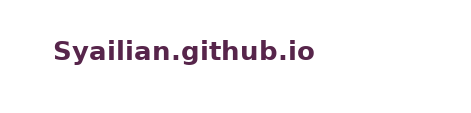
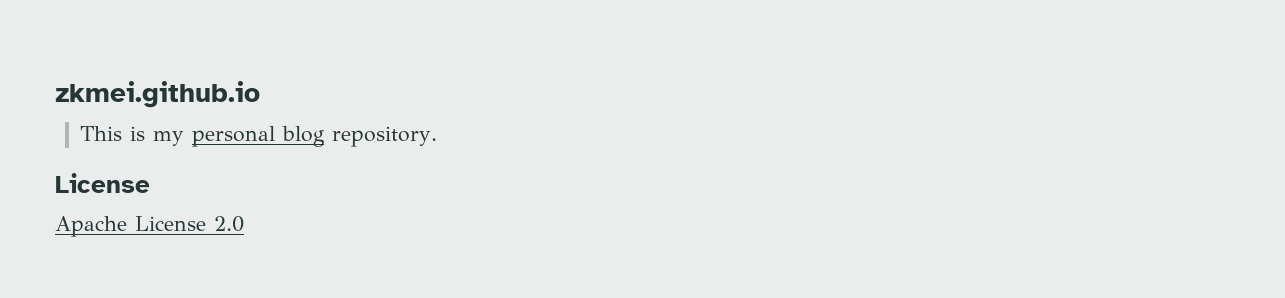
- Syailian.github.io
+ zkmei.github.io
+ This is my personal blog repository.
+ License
+ Apache License 2.0

